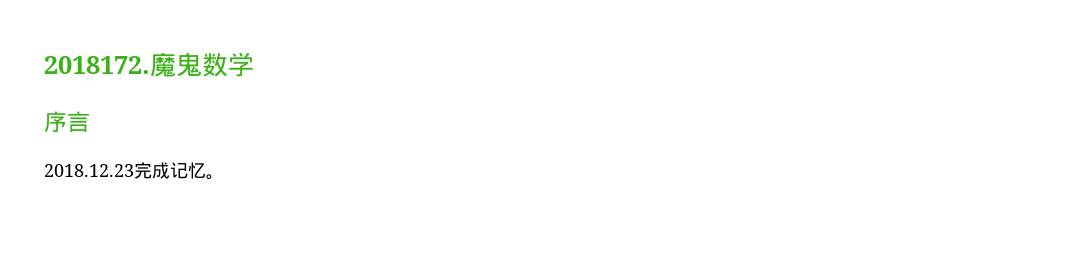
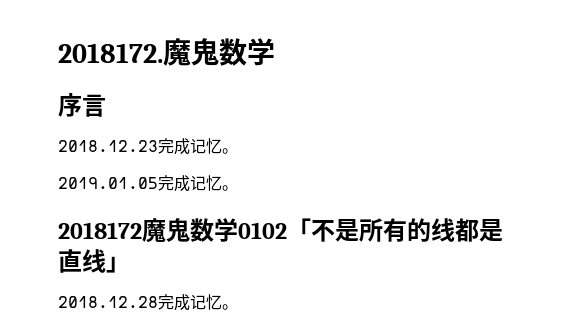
+ 2019.01.05完成记忆。
+ 2018172魔鬼数学0102「不是所有的线都是直线」
+ 2018.12.28完成记忆。

